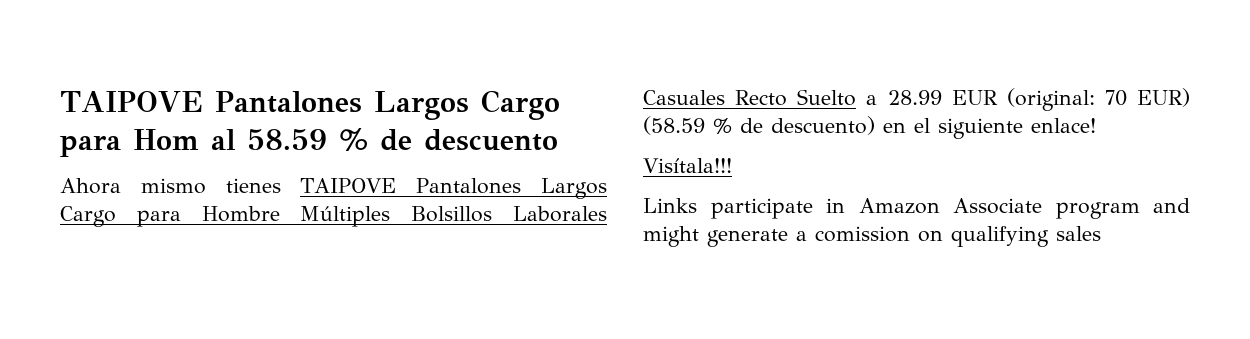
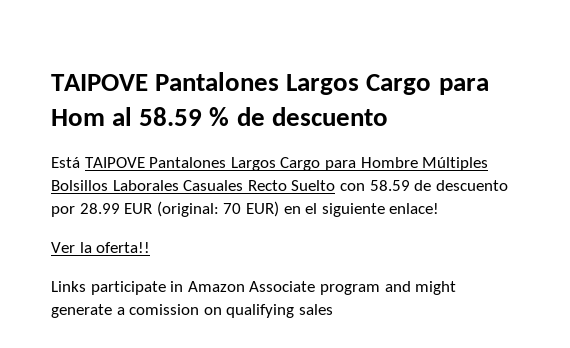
- Ahora mismo tienes TAIPOVE Pantalones Largos Cargo para Hombre Múltiples Bolsillos Laborales Casuales Recto Suelto a 28.99 EUR (original: 70 EUR) (58.59 % de descuento) en el siguiente enlace!
+ Está TAIPOVE Pantalones Largos Cargo para Hombre Múltiples Bolsillos Laborales Casuales Recto Suelto con 58.59 de descuento por 28.99 EUR (original: 70 EUR) en el siguiente enlace!
- Visítala!!!
+ Ver la oferta!!

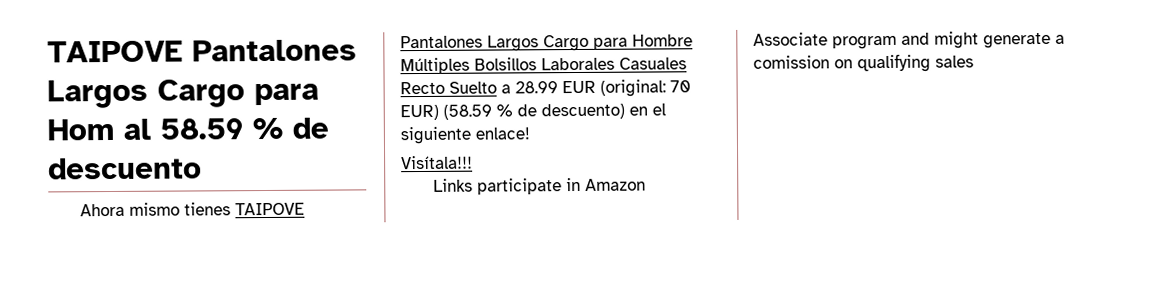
- Está TAIPOVE Pantalones Largos Cargo para Hombre Múltiples Bolsillos Laborales Casuales Recto Suelto con 58.59 de descuento por 28.99 EUR (original: 70 EUR) en el siguiente enlace!
+ Ahora mismo tienes TAIPOVE Pantalones Largos Cargo para Hombre Múltiples Bolsillos Laborales Casuales Recto Suelto a 28.99 EUR (original: 70 EUR) (58.59 % de descuento) en el siguiente enlace!
- Ver la oferta!!
+ Visítala!!!

